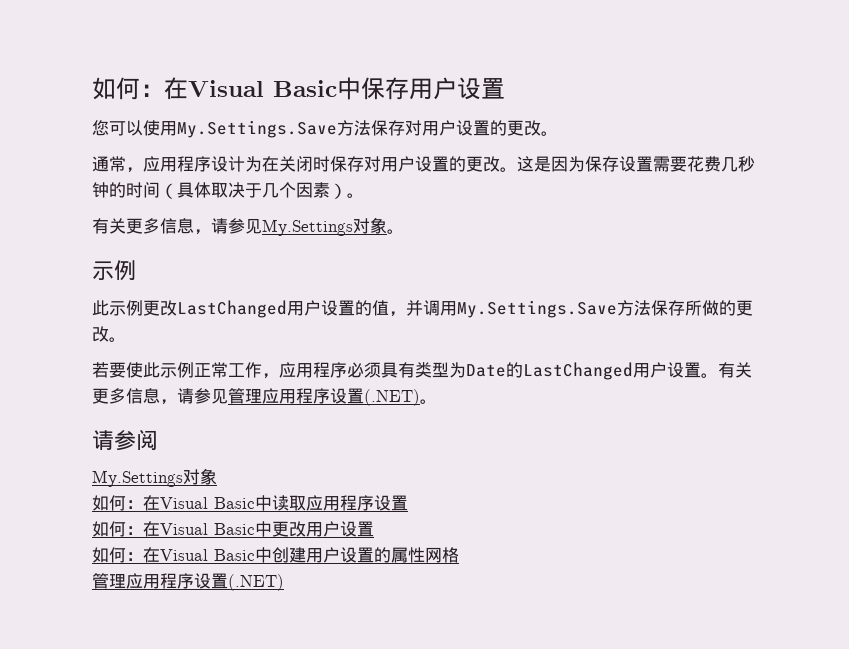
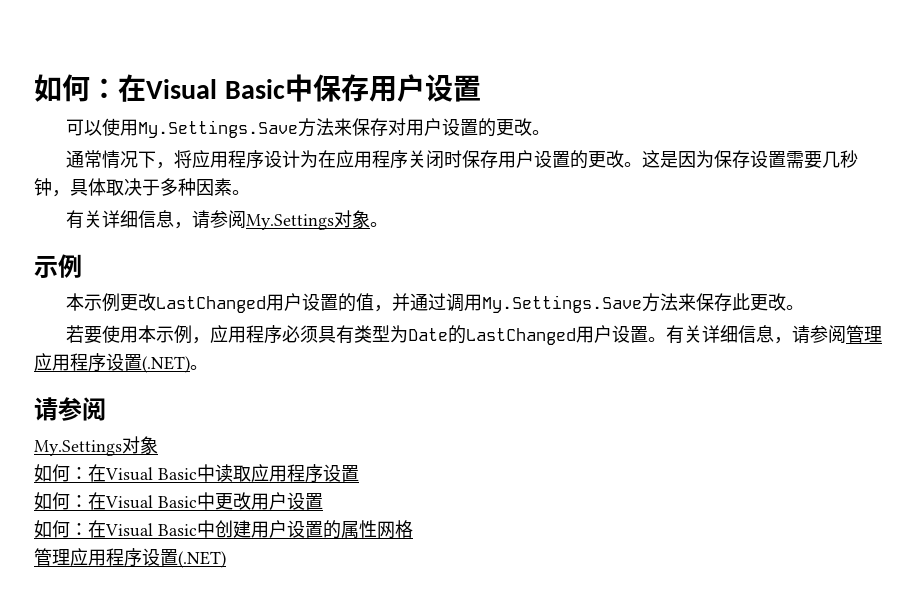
- 您可以使用My.Settings.Save方法保存对用户设置的更改。
+ 可以使用My.Settings.Save方法来保存对用户设置的更改。
- 通常，应用程序设计为在关闭时保存对用户设置的更改。
+ 通常情况下，将应用程序设计为在应用程序关闭时保存用户设置的更改。
- 这是因为保存设置需要花费几秒钟的时间（具体取决于几个因素）。
+ 这是因为保存设置需要几秒钟，具体取决于多种因素。
- 有关更多信息，请参见My.Settings对象。
+ 有关详细信息，请参阅My.Settings对象。
- 此示例更改LastChanged用户设置的值，并调用My.Settings.Save方法保存所做的更改。
+ 本示例更改LastChanged用户设置的值，并通过调用My.Settings.Save方法来保存此更改。
- 若要使此示例正常工作，应用程序必须具有类型为Date的LastChanged用户设置。
+ 若要使用本示例，应用程序必须具有类型为Date的LastChanged用户设置。
- 有关更多信息，请参见管理应用程序设置(.NET)。
+ 有关详细信息，请参阅管理应用程序设置(.NET)。

